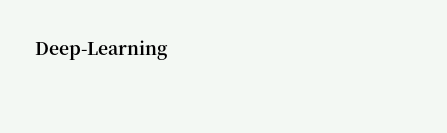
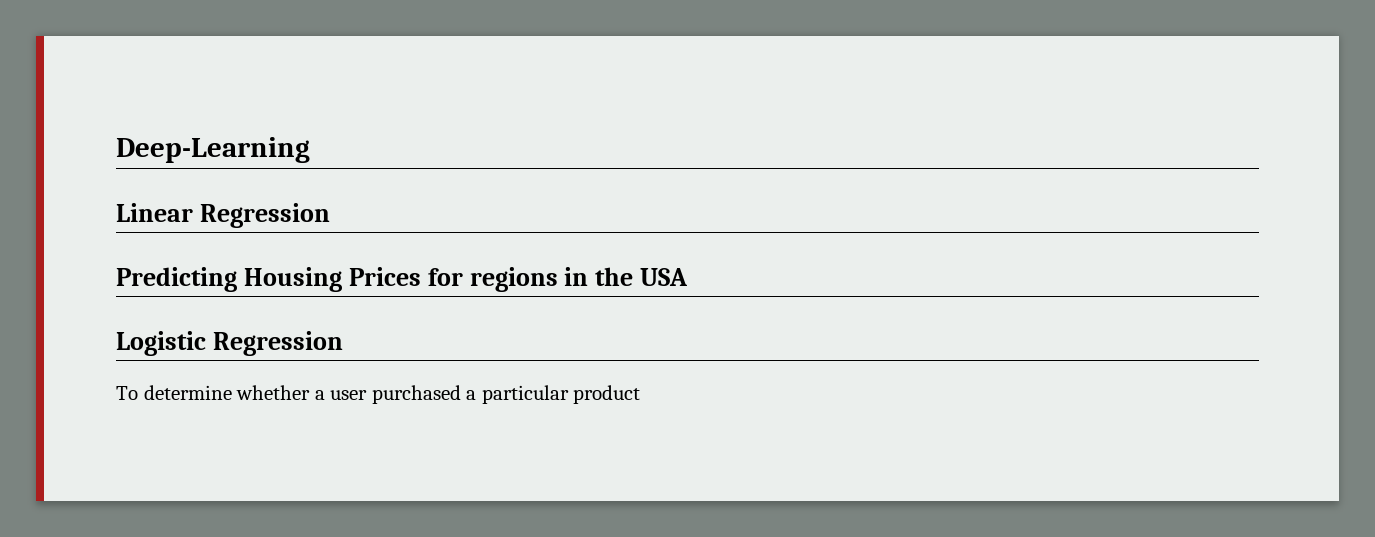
+ Linear Regression
+ Predicting Housing Prices for regions in the USA
+ Logistic Regression
+ To determine whether a user purchased a particular product

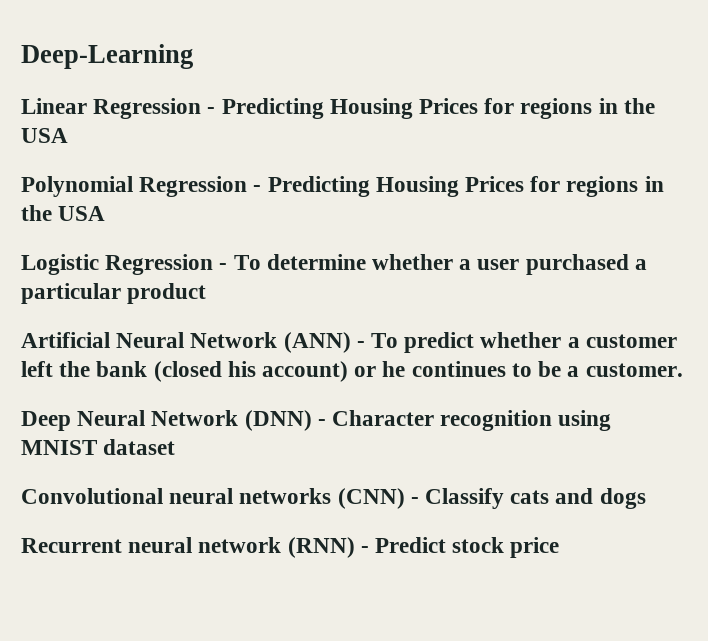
- Linear Regression
- Predicting Housing Prices for regions in the USA
+ Linear Regression - Predicting Housing Prices for regions in the USA
+ Polynomial Regression - Predicting Housing Prices for regions in the USA
- Logistic Regression
- To determine whether a user purchased a particular product
+ Logistic Regression - To determine whether a user purchased a particular product
+ Artificial Neural Network (ANN) - To predict whether a customer left the bank (closed his account) or he continues to be a customer.
+ Deep Neural Network (DNN) - Character recognition using MNIST dataset
+ Convolutional neural networks (CNN) - Classify cats and dogs
+ Recurrent neural network (RNN) - Predict stock price

